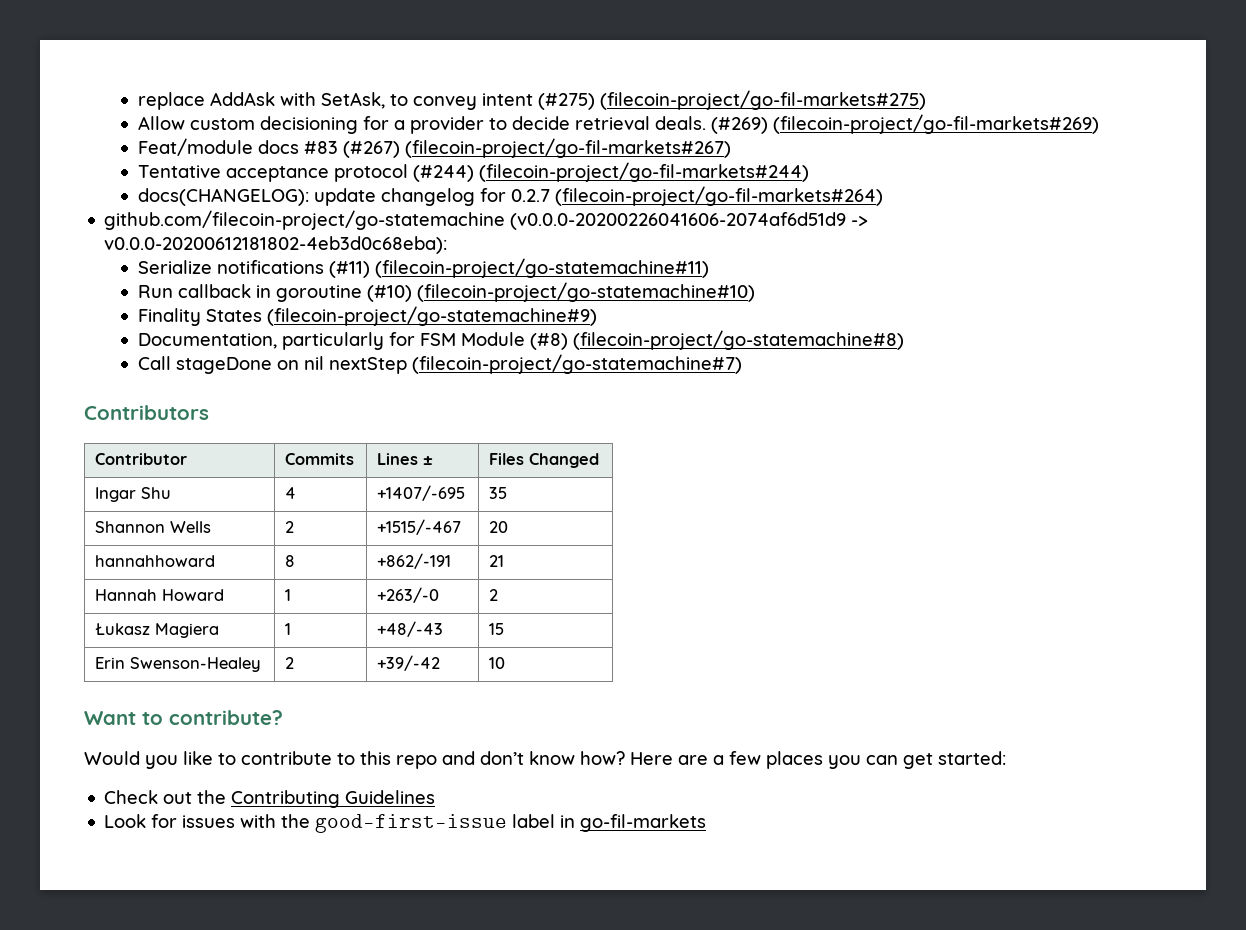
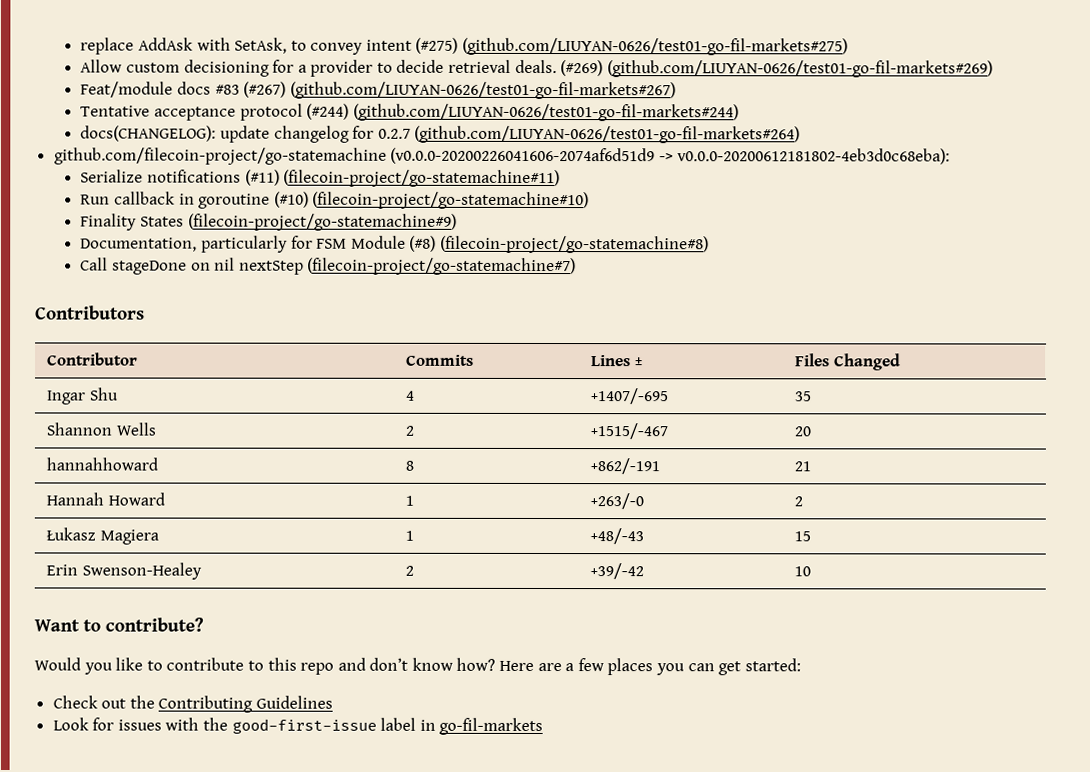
- replace AddAsk with SetAsk, to convey intent (#275) (filecoin-project/go-fil-markets#275)
+ replace AddAsk with SetAsk, to convey intent (#275) (github.com/LIUYAN-0626/test01-go-fil-markets#275)
- (#269) (filecoin-project/go-fil-markets#269)
+ (#269) (github.com/LIUYAN-0626/test01-go-fil-markets#269)
- Feat/module docs #83 (#267) (filecoin-project/go-fil-markets#267)
+ Feat/module docs #83 (#267) (github.com/LIUYAN-0626/test01-go-fil-markets#267)
- Tentative acceptance protocol (#244) (filecoin-project/go-fil-markets#244)
+ Tentative acceptance protocol (#244) (github.com/LIUYAN-0626/test01-go-fil-markets#244)
- docs(CHANGELOG): update changelog for 0.2.7 (filecoin-project/go-fil-markets#264)
+ docs(CHANGELOG): update changelog for 0.2.7 (github.com/LIUYAN-0626/test01-go-fil-markets#264)

